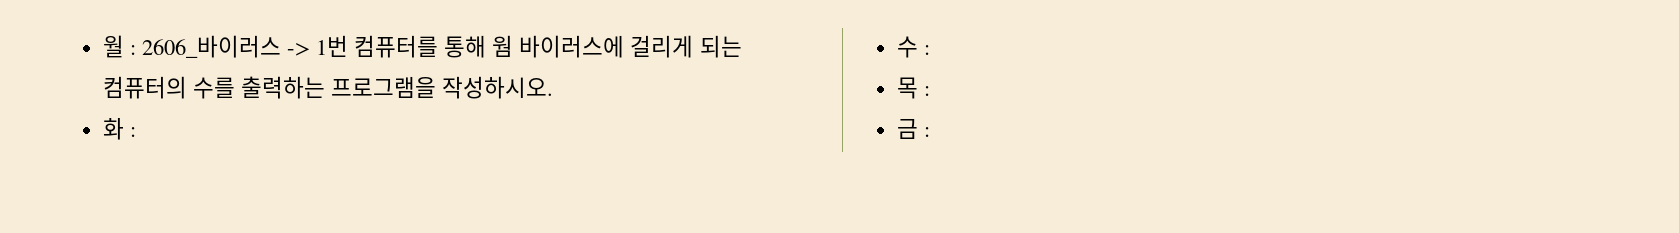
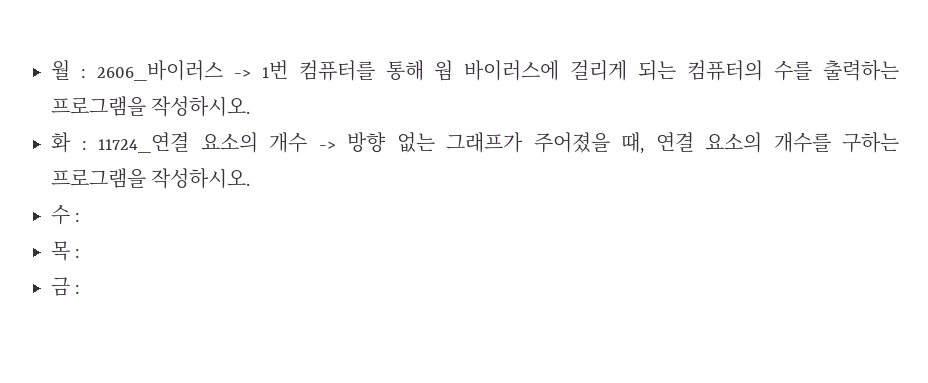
- 화 :
+ 화 : 11724_연결 요소의 개수 -> 방향 없는 그래프가 주어졌을 때, 연결 요소의 개수를 구하는 프로그램을 작성하시오.

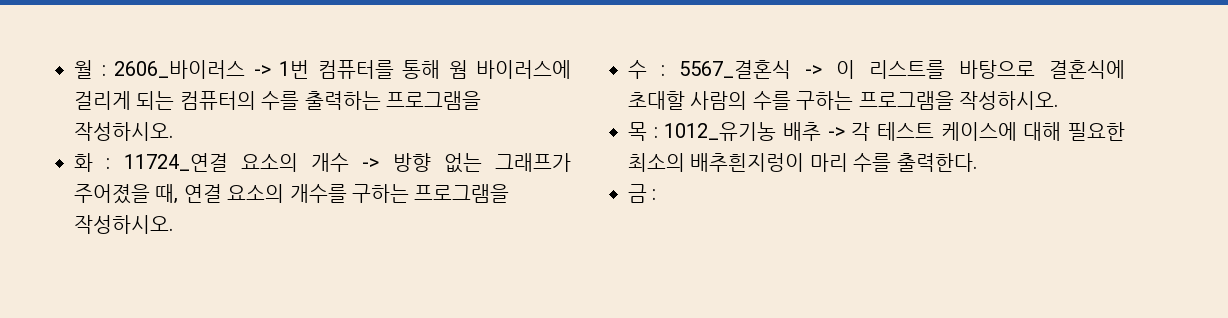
- 수 :
- 목 :
+ 수 : 5567_결혼식 -> 이 리스트를 바탕으로 결혼식에 초대할 사람의 수를 구하는 프로그램을 작성하시오.
+ 목 : 1012_유기농 배추 -> 각 테스트 케이스에 대해 필요한 최소의 배추흰지렁이 마리 수를 출력한다.

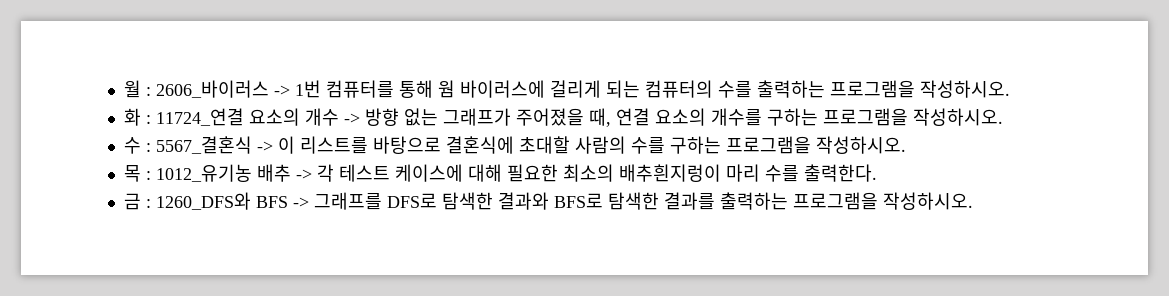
- 금 :
+ 금 : 1260_DFS와 BFS -> 그래프를 DFS로 탐색한 결과와 BFS로 탐색한 결과를 출력하는 프로그램을 작성하시오.

